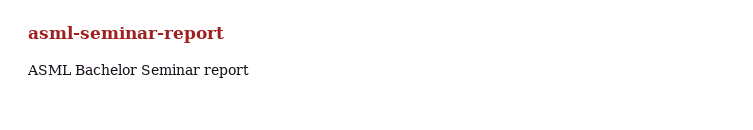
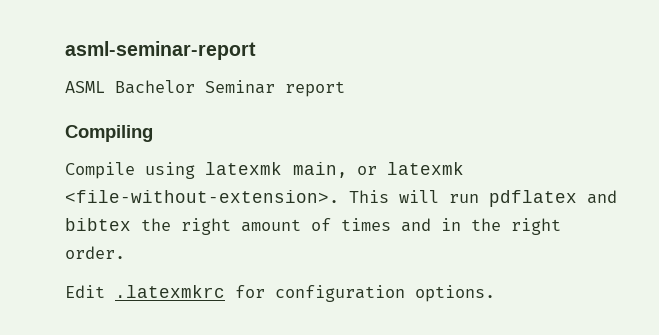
+ Compiling
+ Compile using latexmk main, or latexmk <file-without-extension>. This will run pdflatex and bibtex the right amount of times and in the right order.
+ Edit .latexmkrc for configuration options.

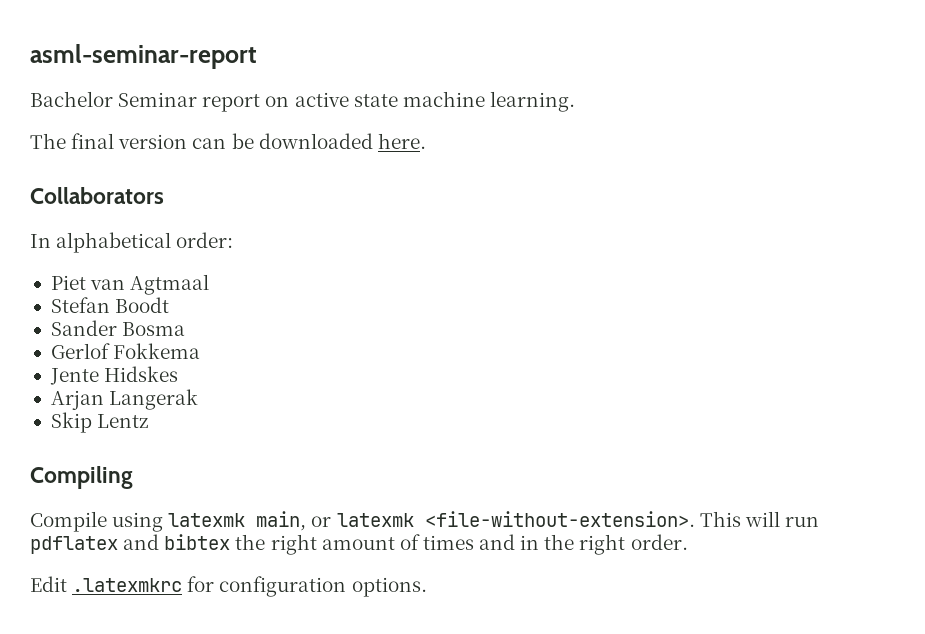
- ASML Bachelor Seminar report
+ Bachelor Seminar report on active state machine learning.
+ The final version can be downloaded here.
+ Collaborators
+ In alphabetical order:
+ Piet van Agtmaal
+ Stefan Boodt
+ Sander Bosma
+ Gerlof Fokkema
+ Jente Hidskes
+ Arjan Langerak
+ Skip Lentz

